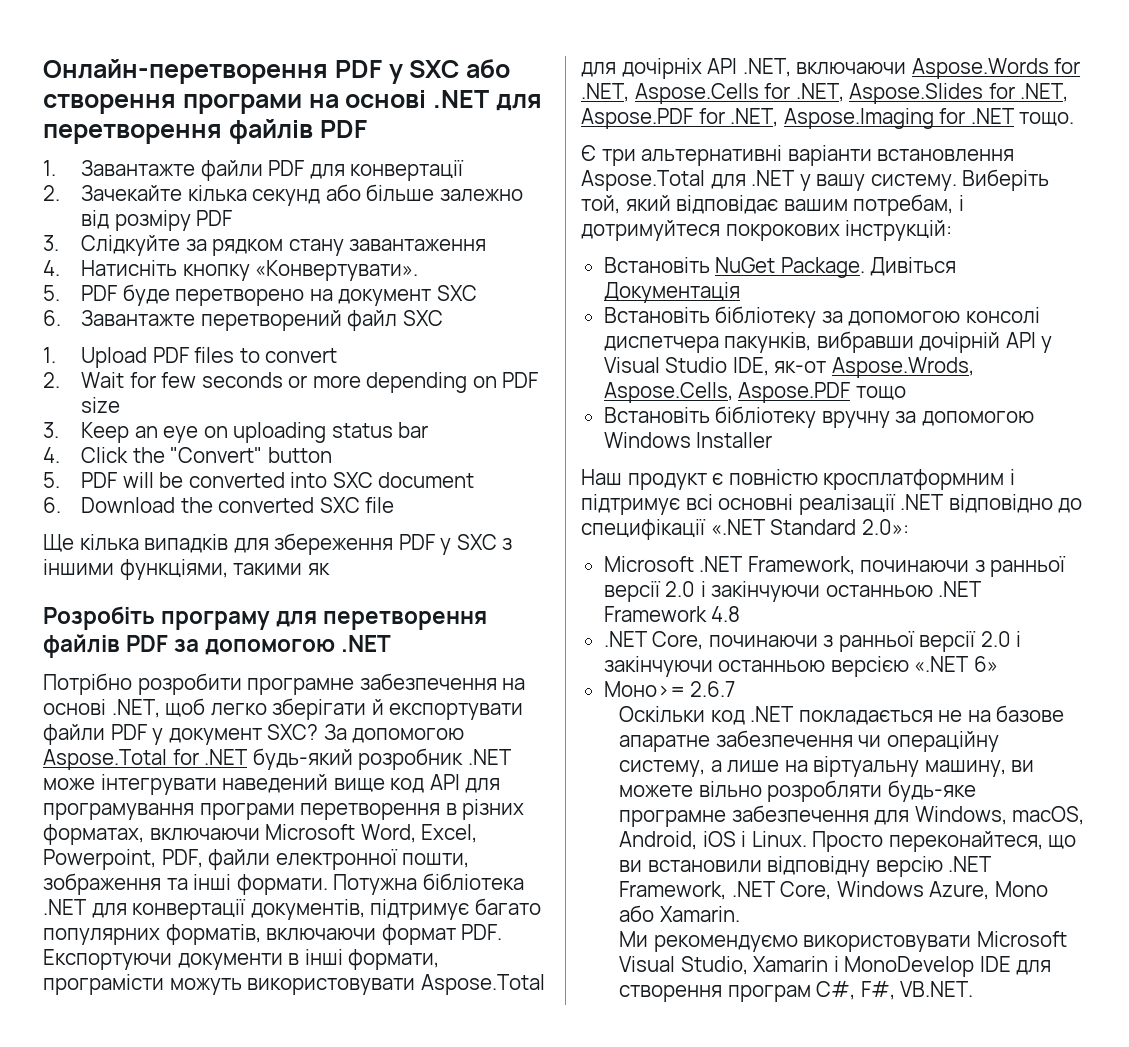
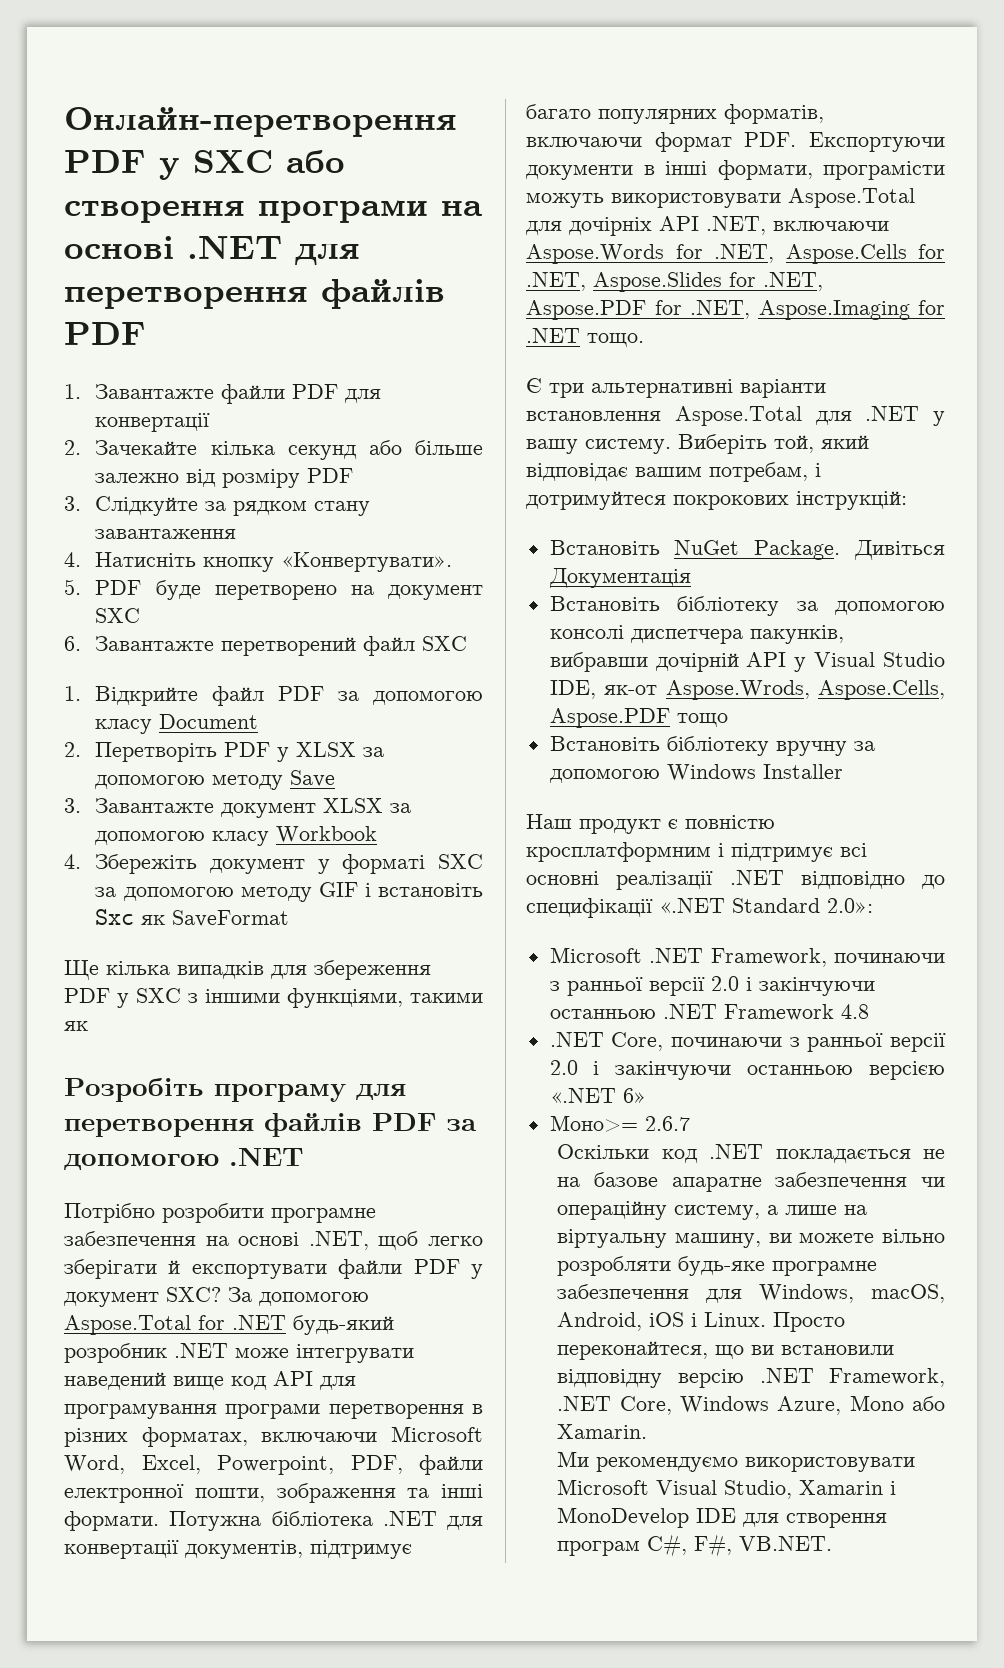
- 1. Upload PDF files to convert
- 2. Wait for few seconds or more depending on PDF size
- 3. Keep an eye on uploading status bar
- 4. Click the "Convert" button
- 5. PDF will be converted into SXC document
- 6. Download the converted SXC file
+ 1. Відкрийте файл PDF за допомогою класу Document
+ 2. Перетворіть PDF у XLSX за допомогою методу Save
+ 3. Завантажте документ XLSX за допомогою класу Workbook
+ 4. Збережіть документ у форматі SXC за допомогою методу GIF і встановіть Sxc як SaveFormat

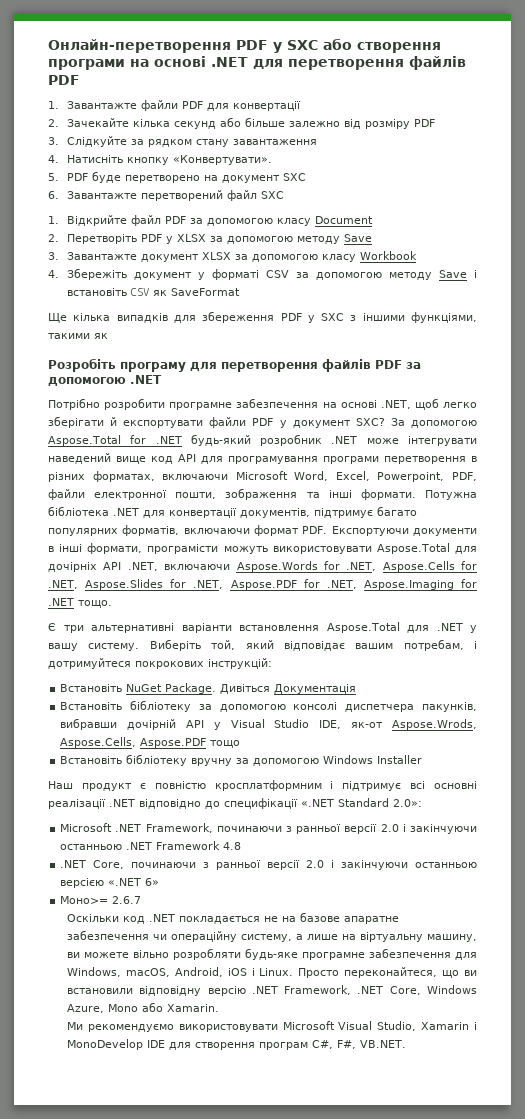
- 4. Збережіть документ у форматі SXC за допомогою методу GIF і встановіть Sxc як SaveFormat
+ 4. Збережіть документ у форматі CSV за допомогою методу Save і встановіть CSV як SaveFormat

